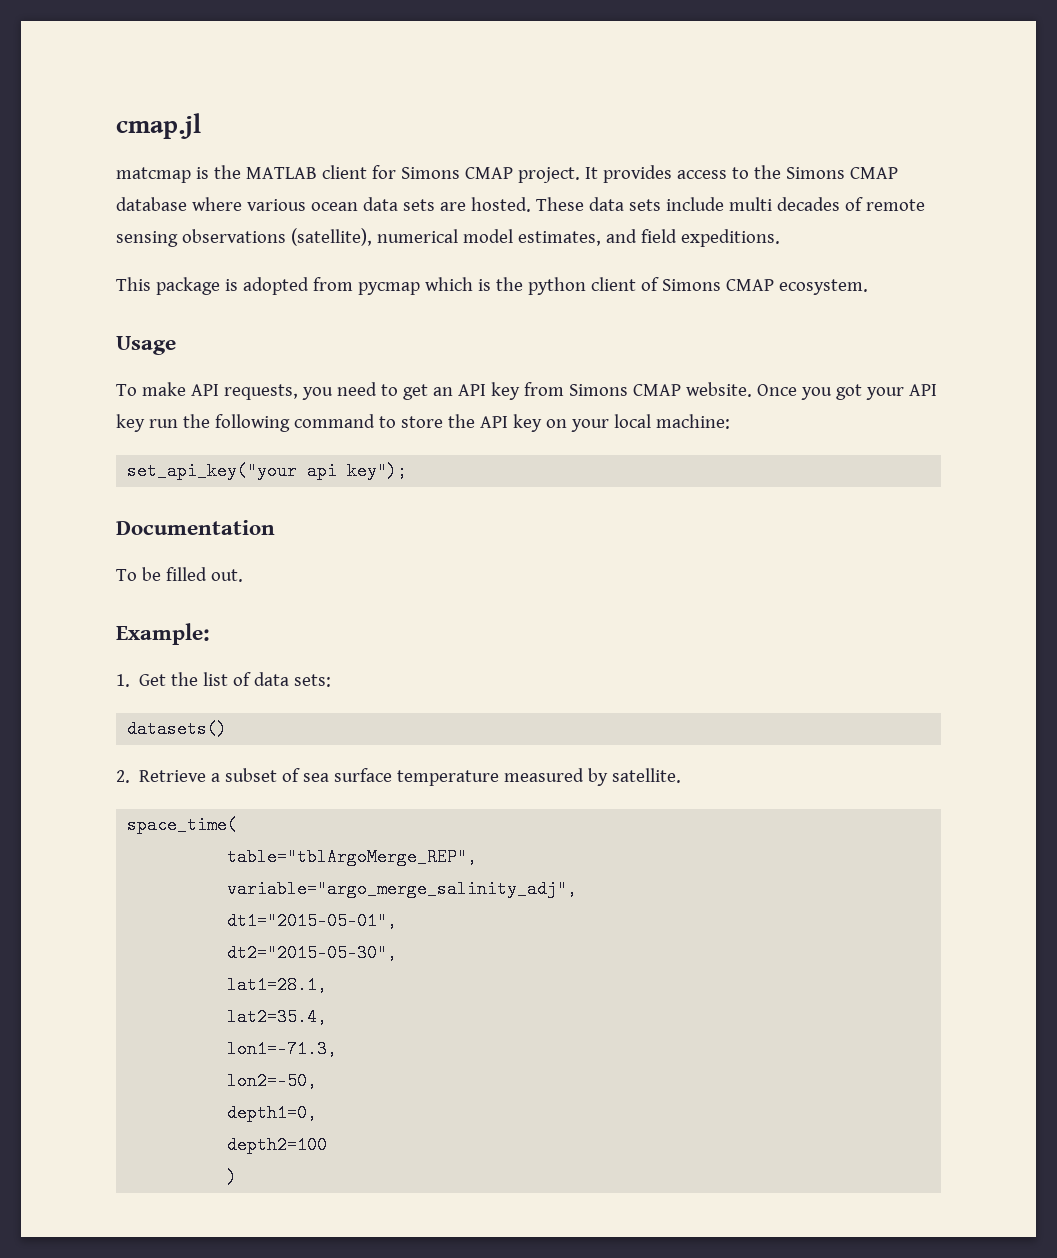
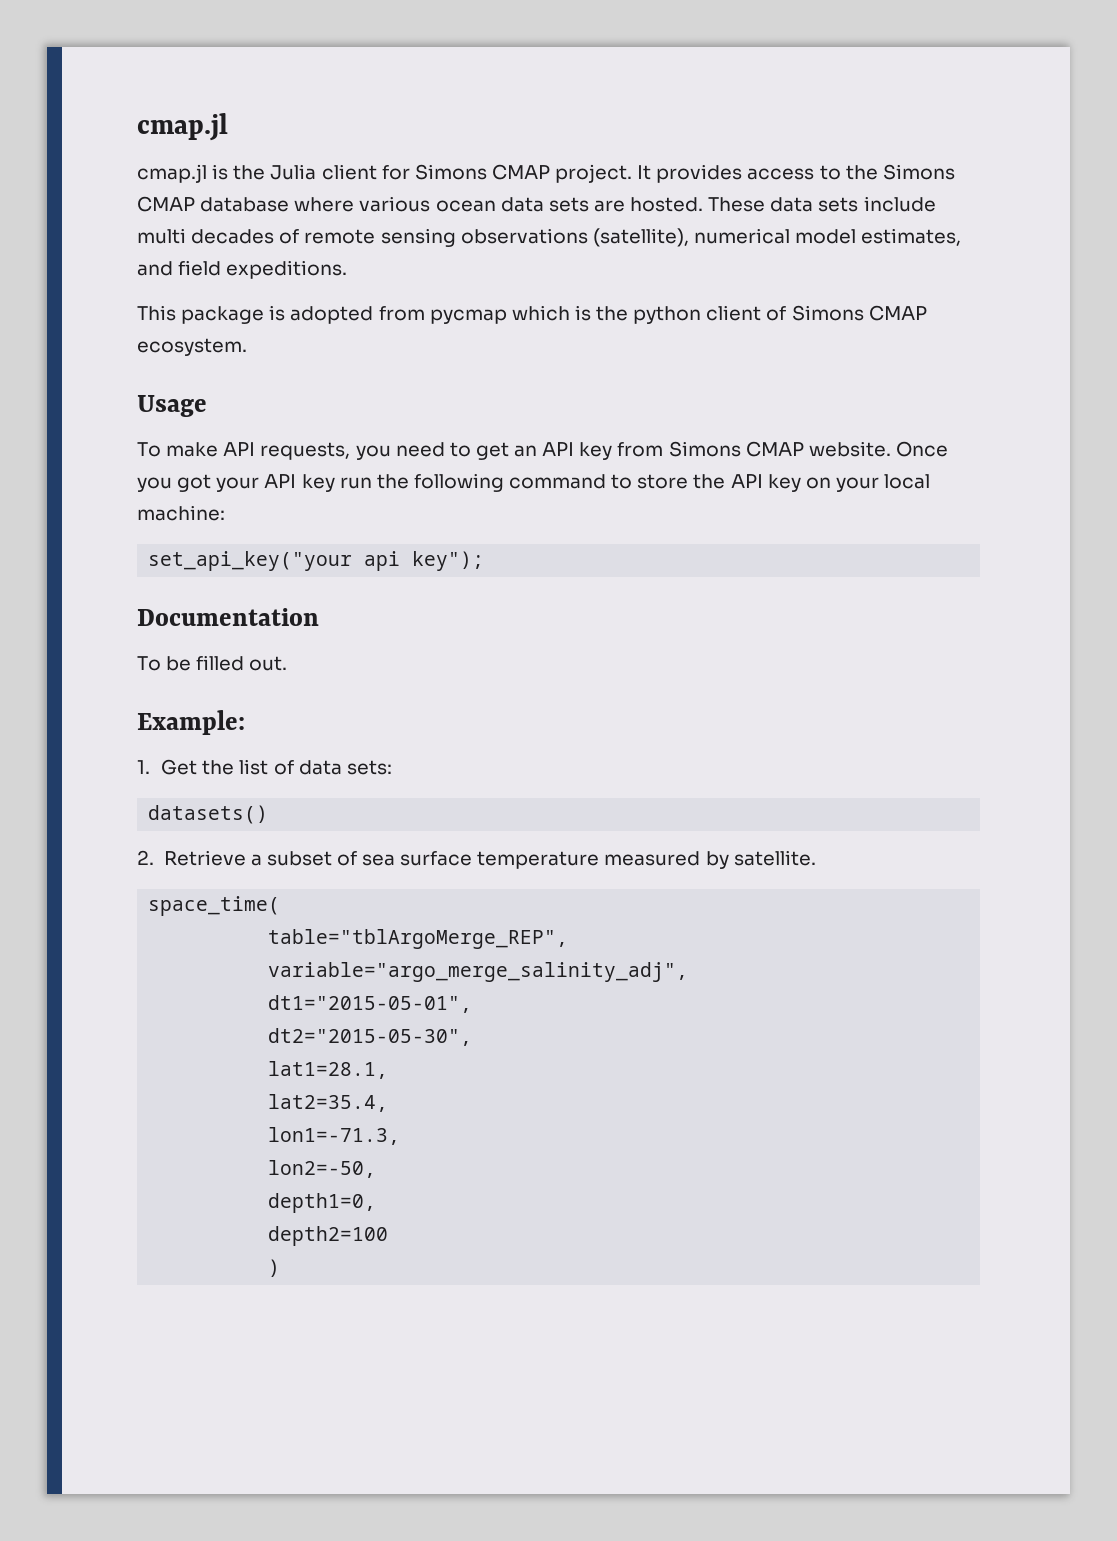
- matcmap is the MATLAB client for Simons CMAP project.
+ cmap.jl is the Julia client for Simons CMAP project.

